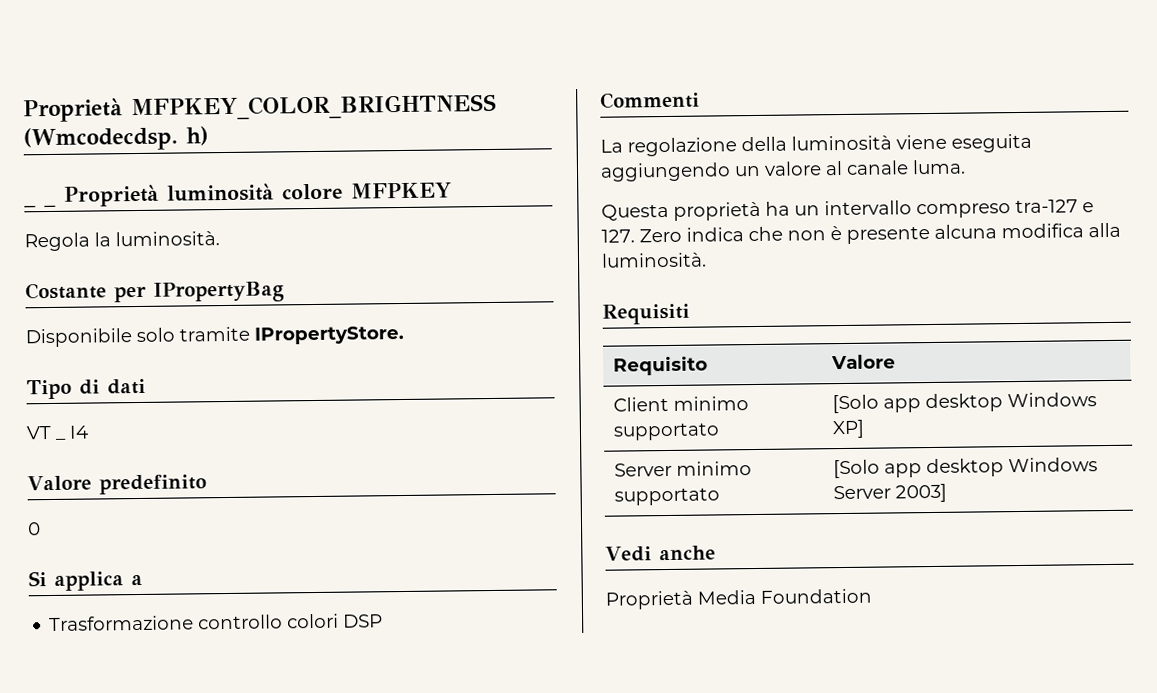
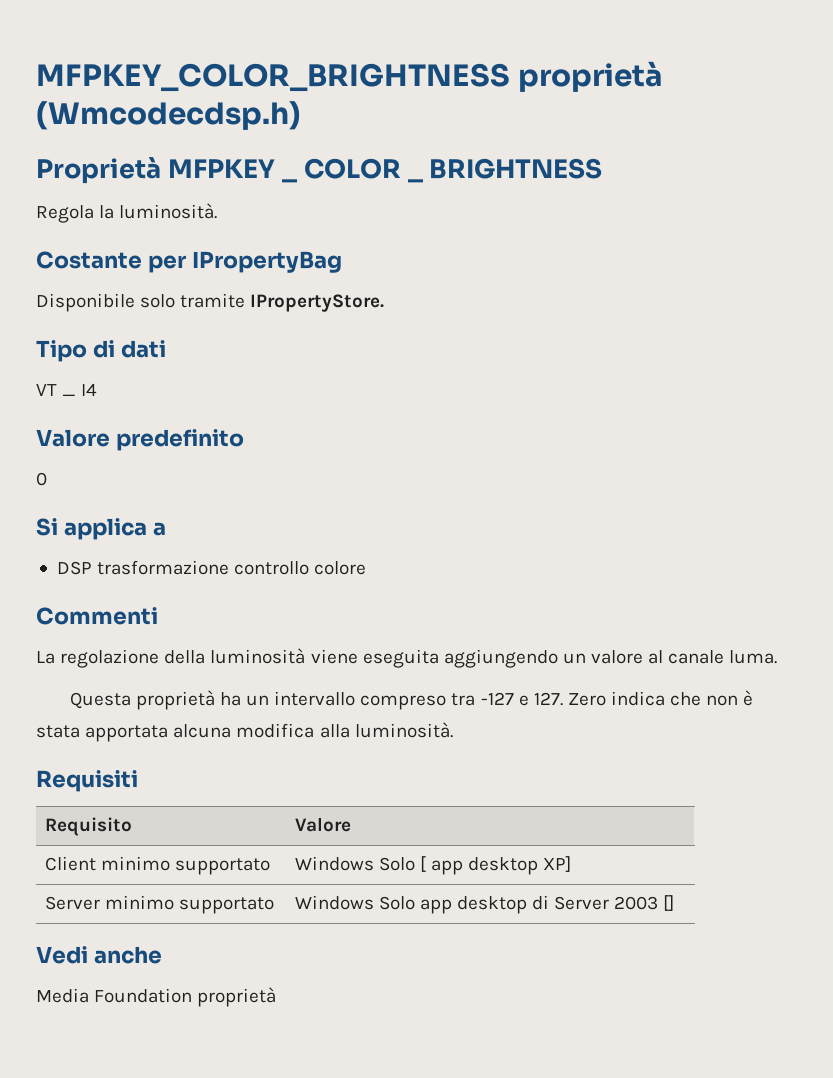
- Proprietà MFPKEY_COLOR_BRIGHTNESS (Wmcodecdsp. h)
- _ _ Proprietà luminosità colore MFPKEY
+ MFPKEY_COLOR_BRIGHTNESS proprietà (Wmcodecdsp.h)
+ Proprietà MFPKEY _ COLOR _ BRIGHTNESS
- Trasformazione controllo colori DSP
+ DSP trasformazione controllo colore
- Questa proprietà ha un intervallo compreso tra-127 e 127. Zero indica che non è presente alcuna modifica alla luminosità.
+ Questa proprietà ha un intervallo compreso tra -127 e 127. Zero indica che non è stata apportata alcuna modifica alla luminosità.
- Client minimo supportato | [Solo app desktop Windows XP]
+ Client minimo supportato | Windows Solo [ app desktop XP]
- Server minimo supportato | [Solo app desktop Windows Server 2003]
+ Server minimo supportato | Windows Solo app desktop di Server 2003 []
- Proprietà Media Foundation
+ Media Foundation proprietà

